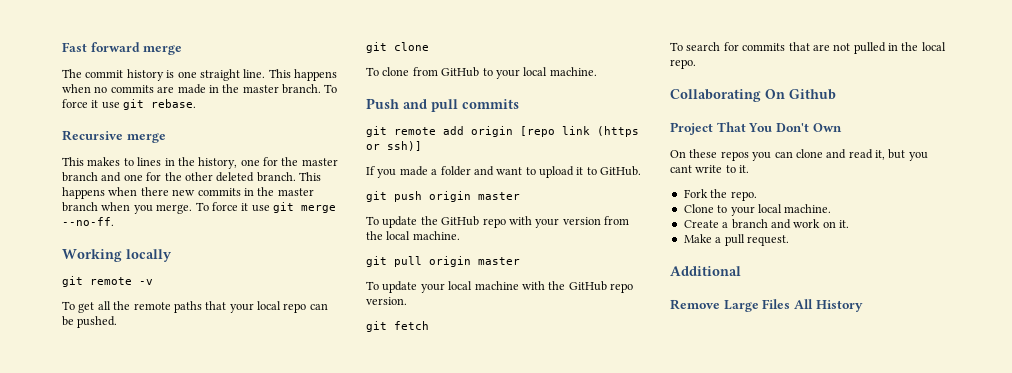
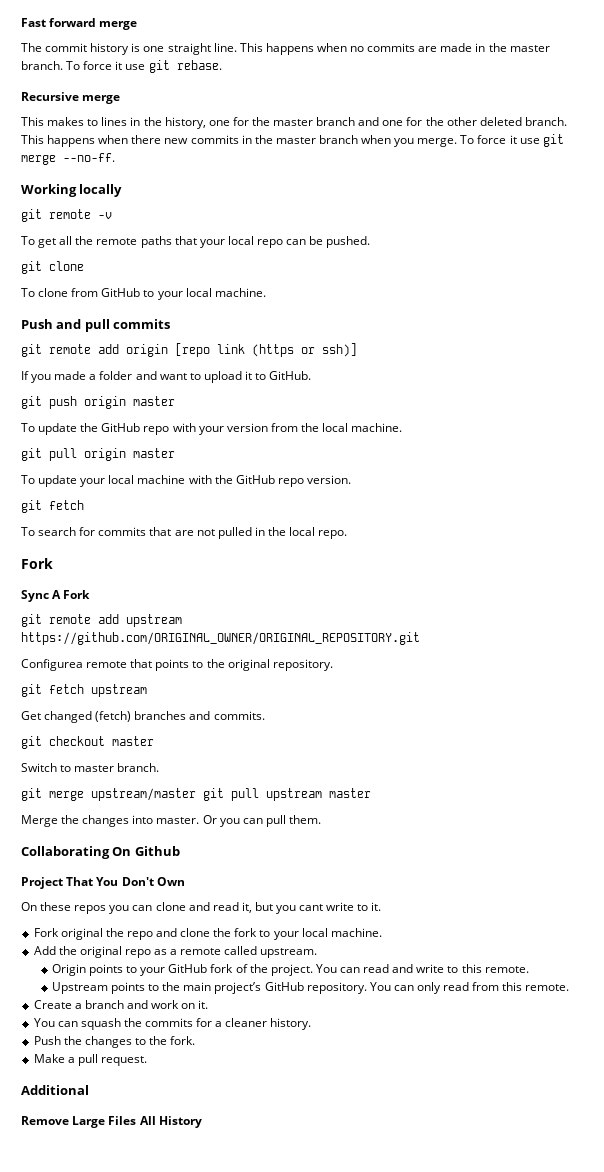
  To search for commits that are not pulled in the local repo.
+ Fork
+ Sync A Fork
+ git remote add upstream https://github.com/ORIGINAL_OWNER/ORIGINAL_REPOSITORY.git
+ Configurea remote that points to the original repository.
+ git fetch upstream
+ Get changed (fetch) branches and commits.
+ git checkout master
+ Switch to master branch.
+ git merge upstream/master git pull upstream master
+ Merge the changes into master. Or you can pull them.
- Fork the repo.
- Clone to your local machine.
+ Fork original the repo and clone the fork to your local machine.
+ Add the original repo as a remote called upstream.
+ Origin points to your GitHub fork of the project. You can read and write to this remote.
+ Upstream points to the main project’s GitHub repository. You can only read from this remote.
+ You can squash the commits for a cleaner history.
+ Push the changes to the fork.

